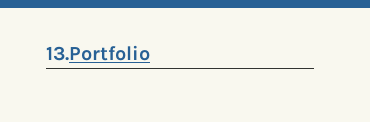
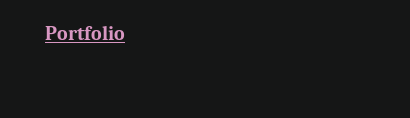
- 13.Portfolio
+ Portfolio

